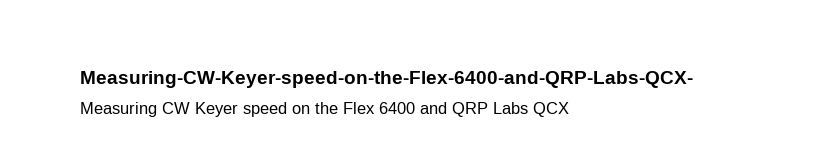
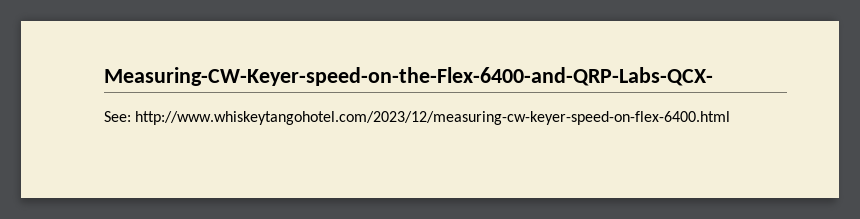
- Measuring CW Keyer speed on the Flex 6400 and QRP Labs QCX
+ See: http://www.whiskeytangohotel.com/2023/12/measuring-cw-keyer-speed-on-flex-6400.html

